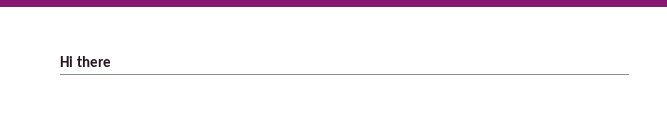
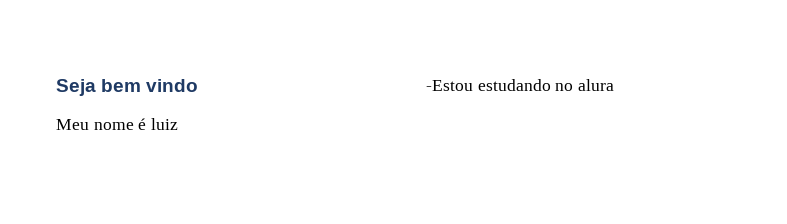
- Hi there
+ Seja bem vindo
+ Meu nome é luiz
+ -Estou estudando no alura

